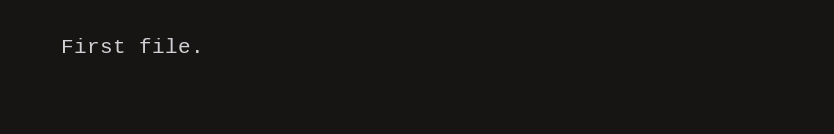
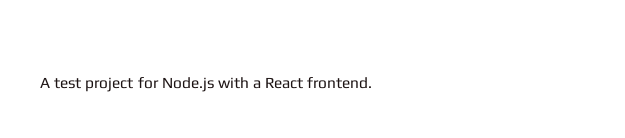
- First file.
+ A test project for Node.js with a React frontend.

